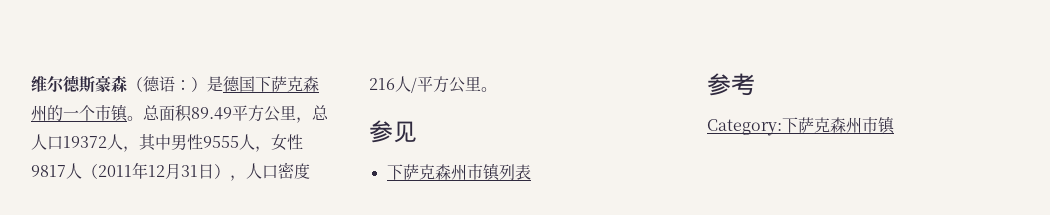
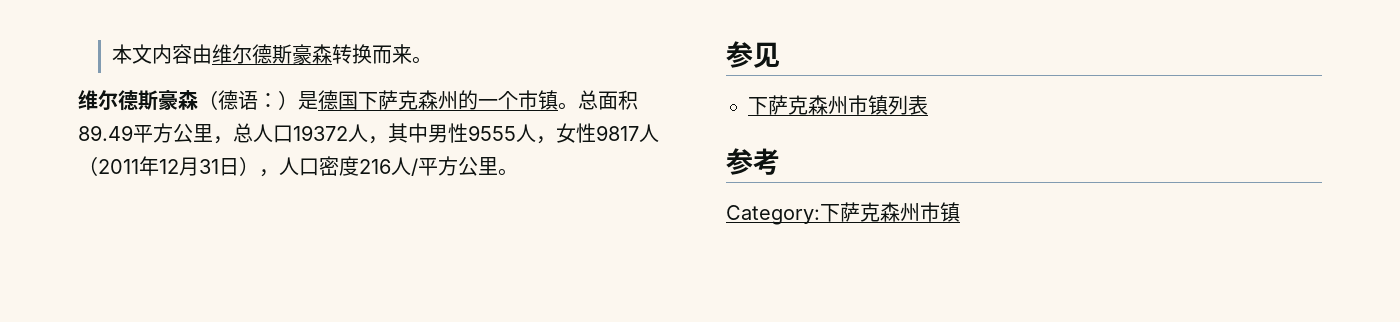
+ 本文内容由维尔德斯豪森转换而来。

